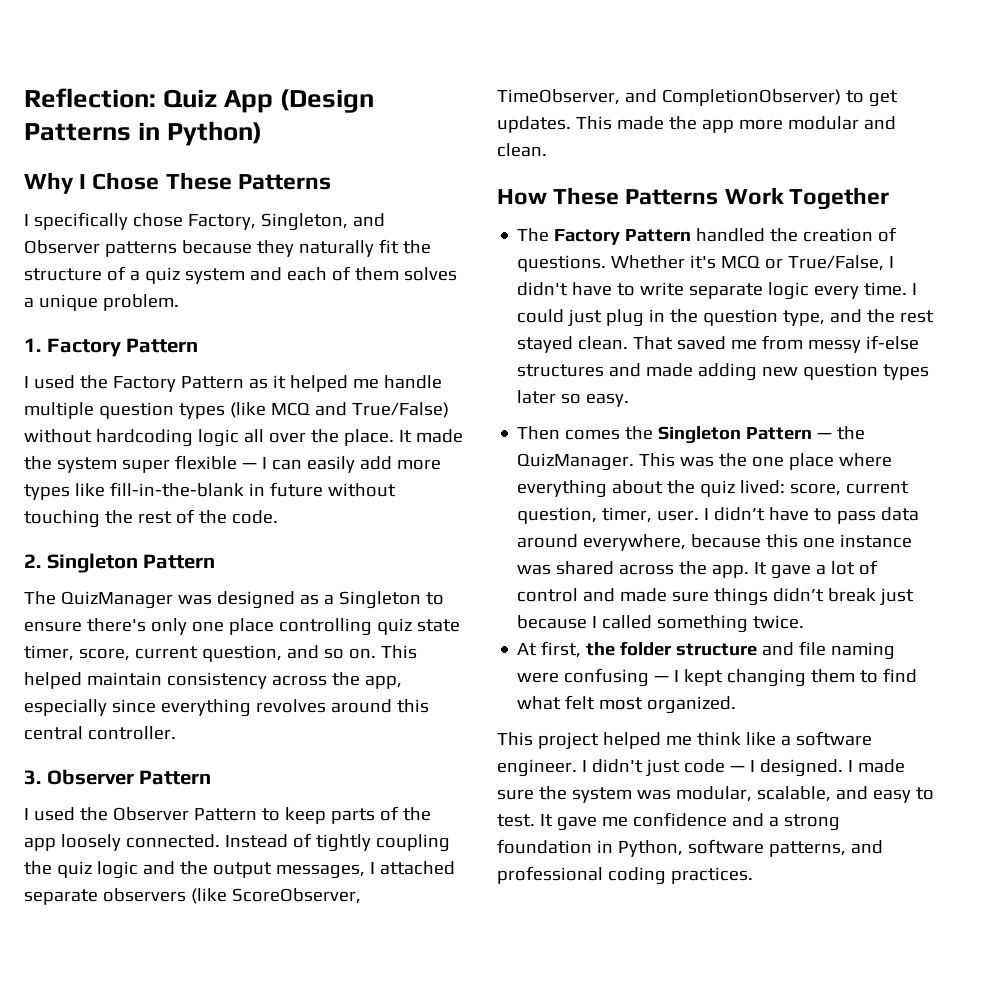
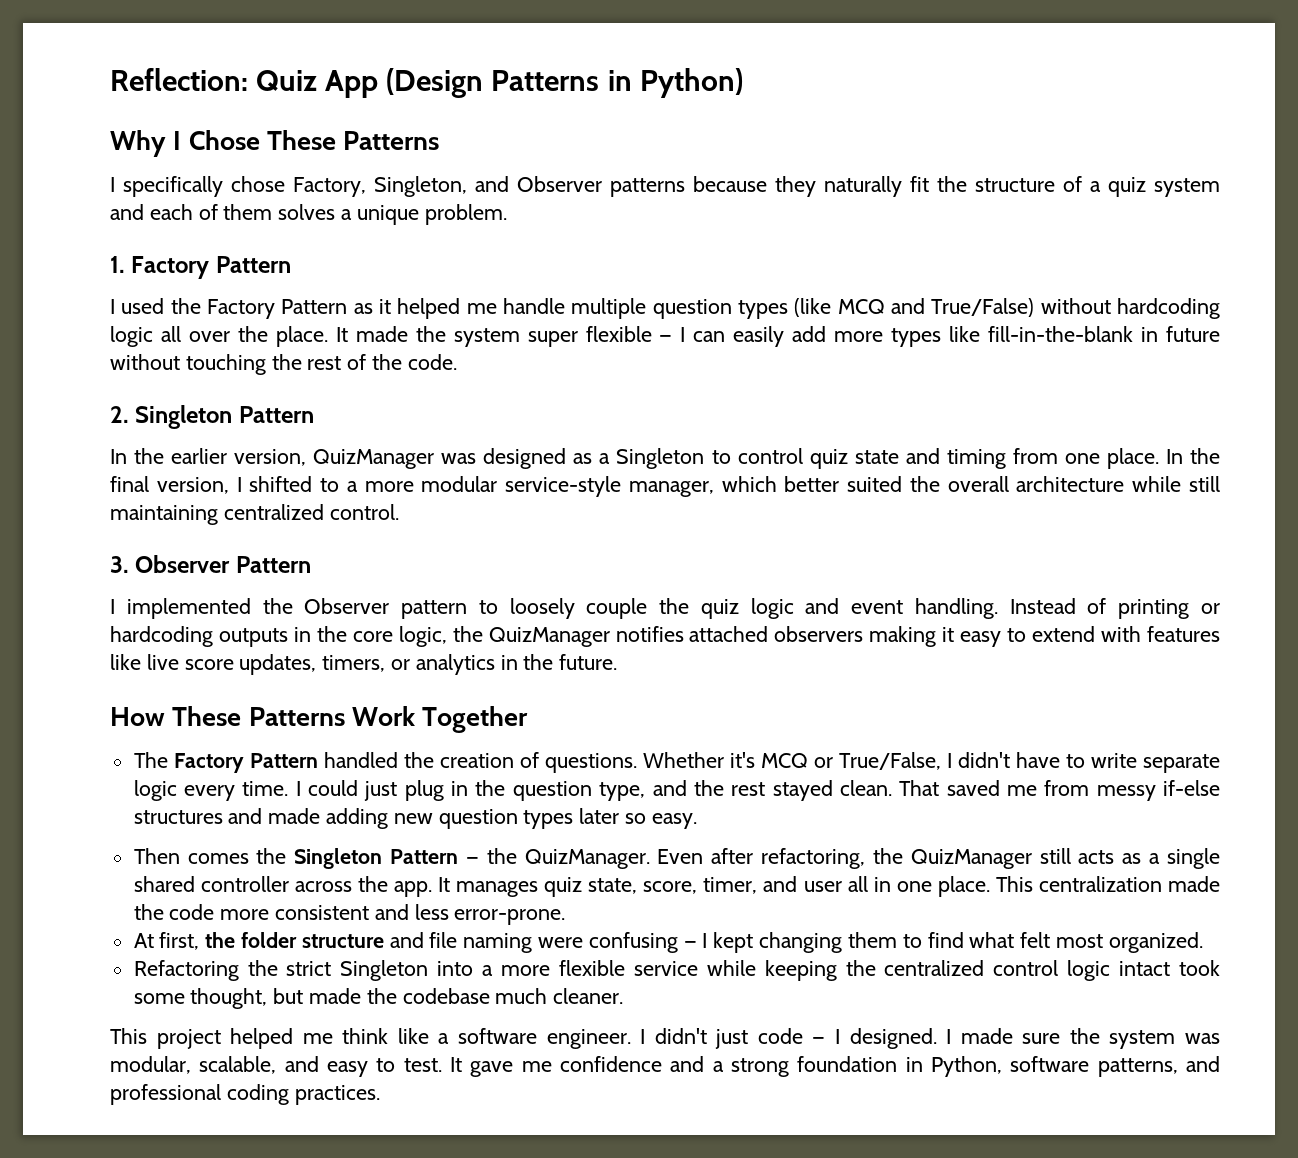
- The QuizManager was designed as a Singleton to ensure there's only one place controlling quiz state timer, score, current question, and so on. This helped maintain consistency across the app, especially since everything revolves around this central controller.
+ In the earlier version, QuizManager was designed as a Singleton to control quiz state and timing from one place. In the final version, I shifted to a more modular service-style manager, which better suited the overall architecture while still maintaining centralized control.
- I used the Observer Pattern to keep parts of the app loosely connected. Instead of tightly coupling the quiz logic and the output messages, I attached separate observers (like ScoreObserver, TimeObserver, and CompletionObserver) to get updates. This made the app more modular and clean.
+ I implemented the Observer pattern to loosely couple the quiz logic and event handling. Instead of printing or hardcoding outputs in the core logic, the QuizManager notifies attached observers making it easy to extend with features like live score updates, timers, or analytics in the future.
- This was the one place where everything about the quiz lived: score, current question, timer, user. I didn’t have to pass data around everywhere, because this one instance was shared across the app. It gave a lot of control and made sure things didn’t break just because I called something twice.
+ Even after refactoring, the QuizManager still acts as a single shared controller across the app. It manages quiz state, score, timer, and user all in one place. This centralization made the code more consistent and less error-prone.
+ Refactoring the strict Singleton into a more flexible service while keeping the centralized control logic intact took some thought, but made the codebase much cleaner.

